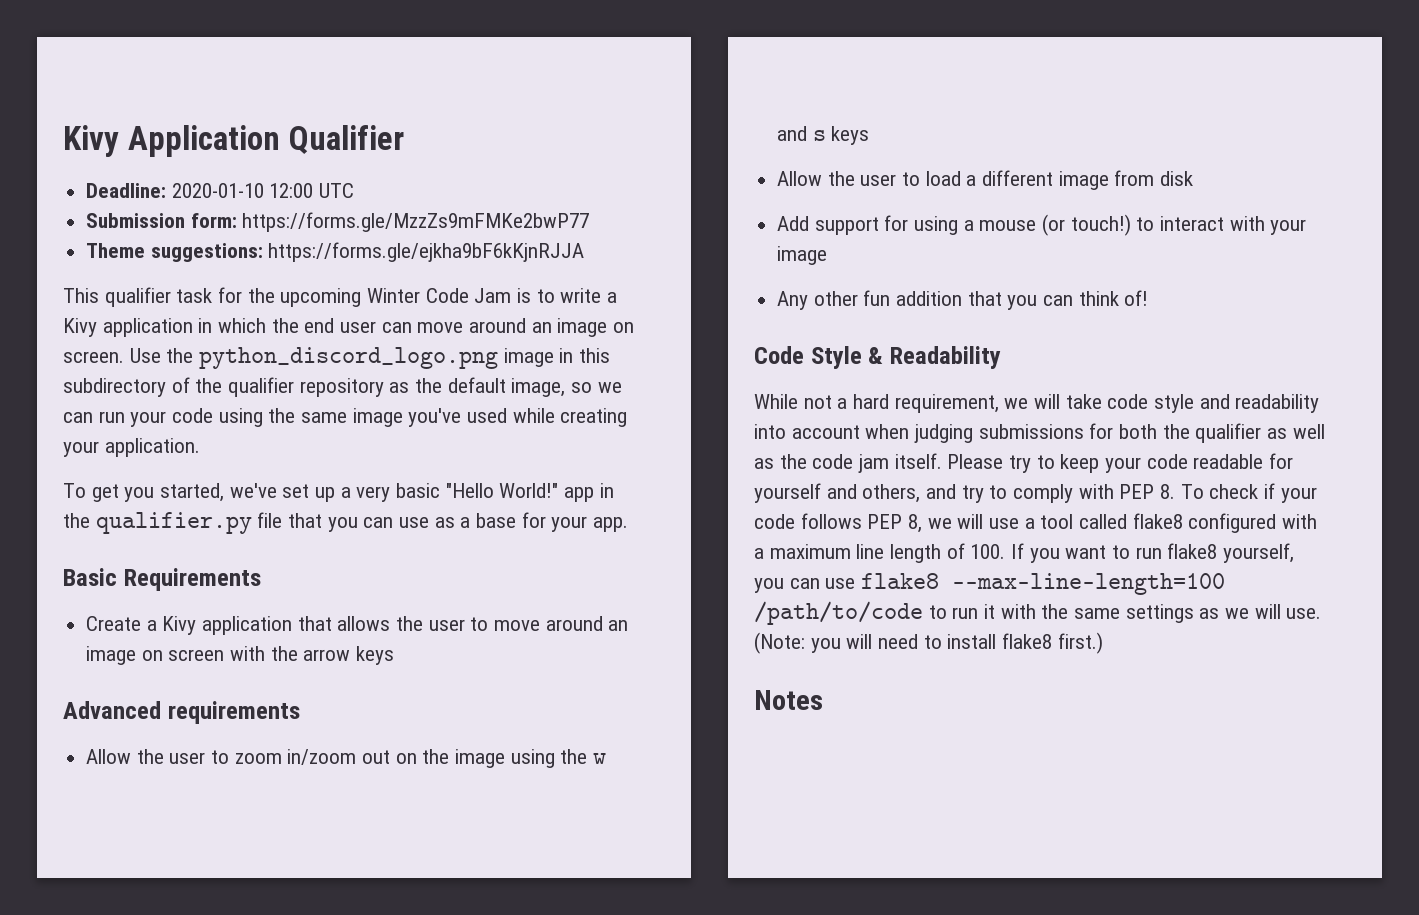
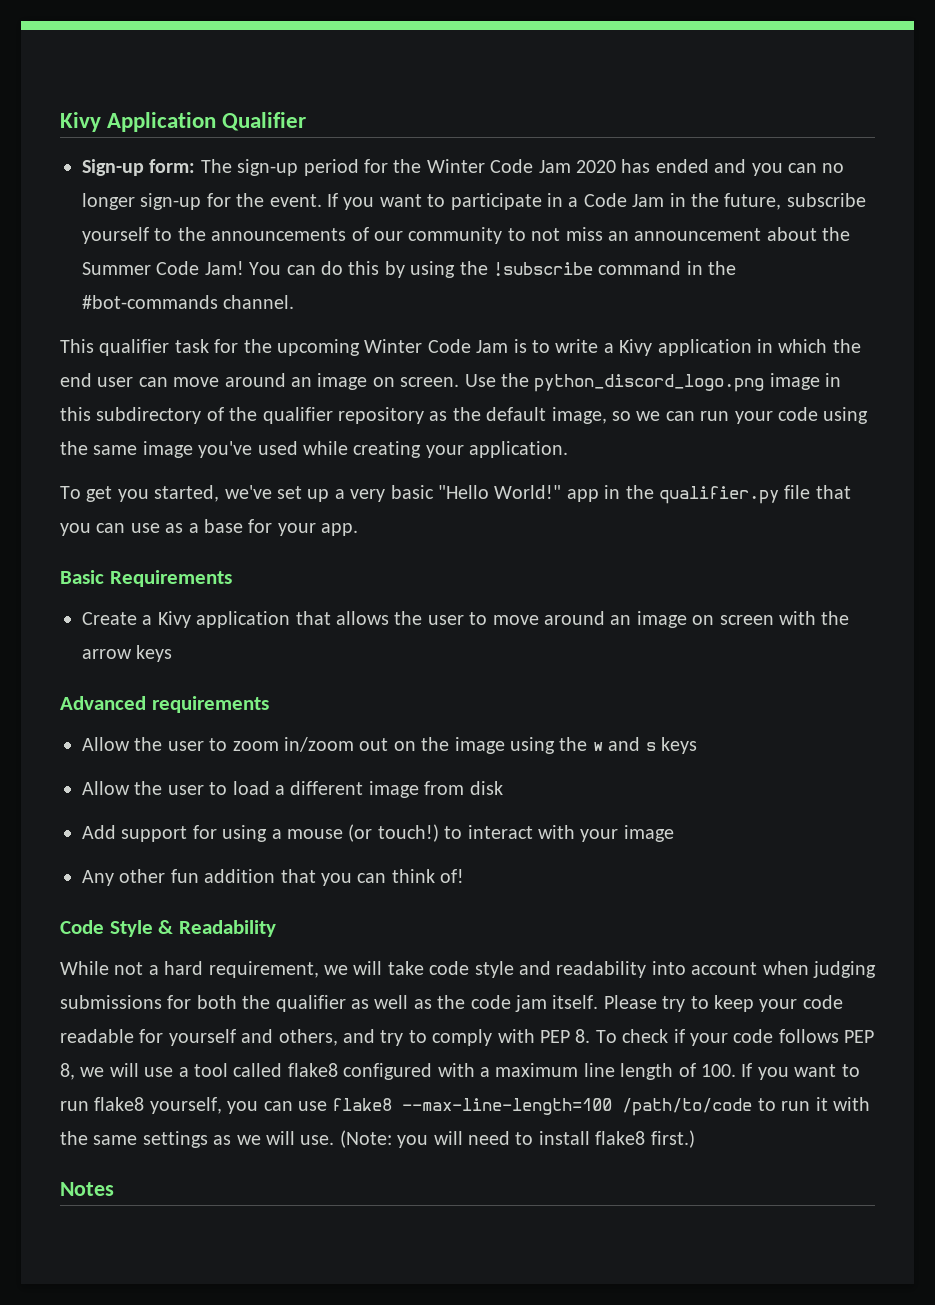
- Deadline: 2020-01-10 12:00 UTC
- Submission form: https://forms.gle/MzzZs9mFMKe2bwP77
- Theme suggestions: https://forms.gle/ejkha9bF6kKjnRJJA
+ Sign-up form: The sign-up period for the Winter Code Jam 2020 has ended and you can no longer sign-up for the event. If you want to participate in a Code Jam in the future, subscribe yourself to the announcements of our community to not miss an announcement about the Summer Code Jam! You can do this by using the !subscribe command in the #bot-commands channel.

